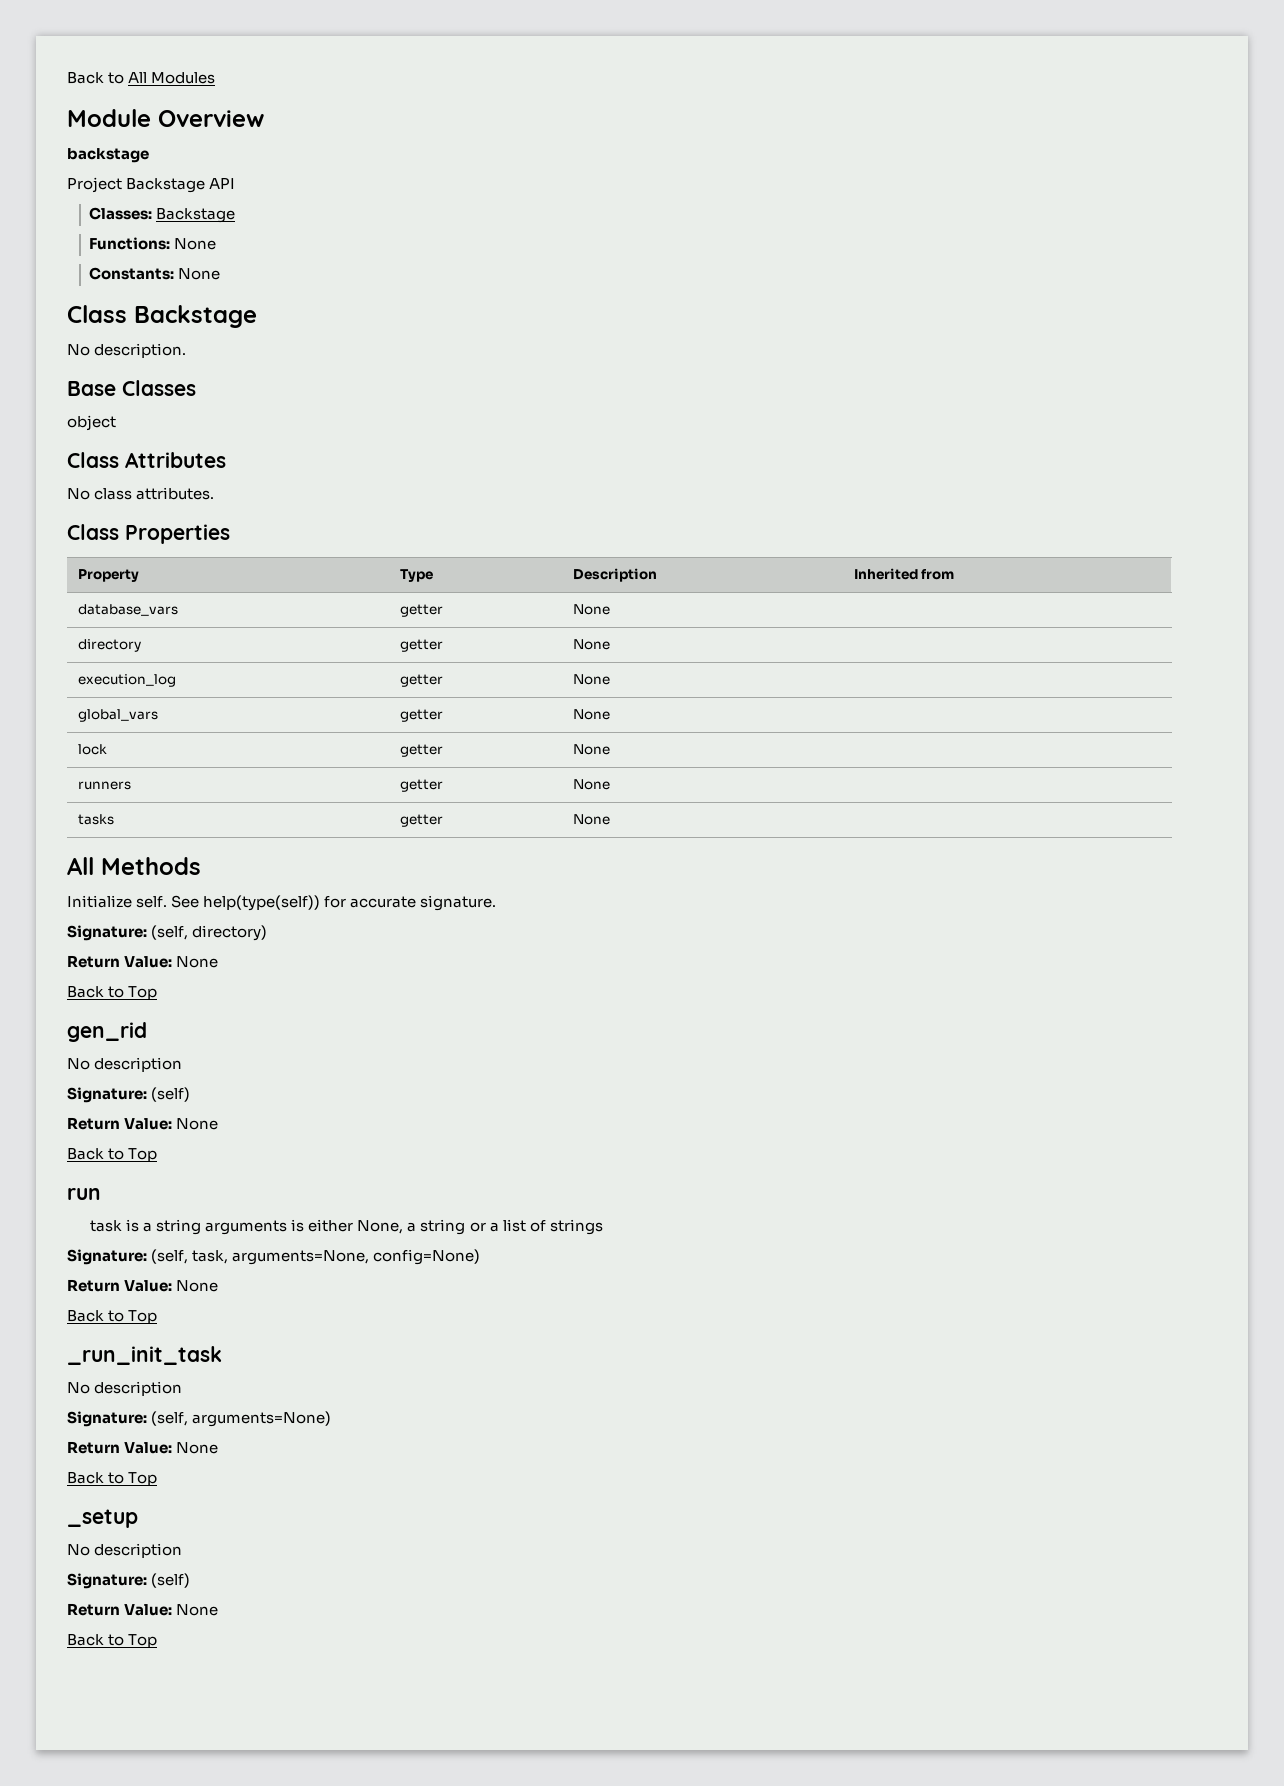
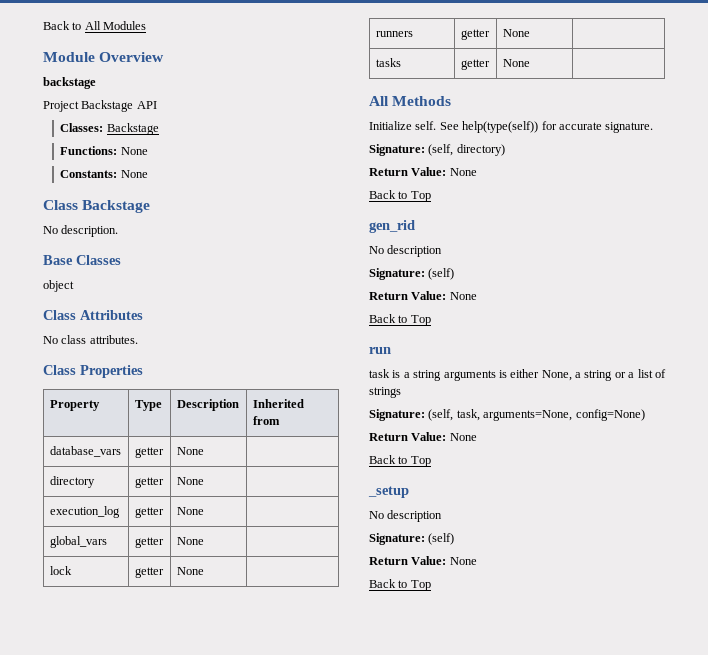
- _run_init_task
- No description
- Signature: (self, arguments=None)
- Return Value: None
- Back to Top

